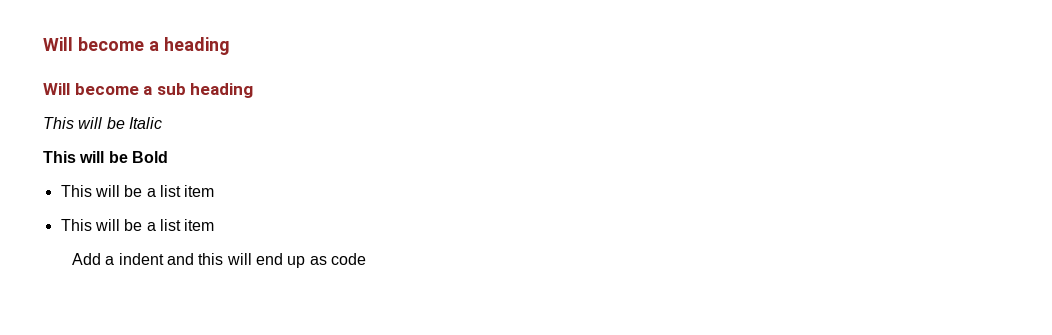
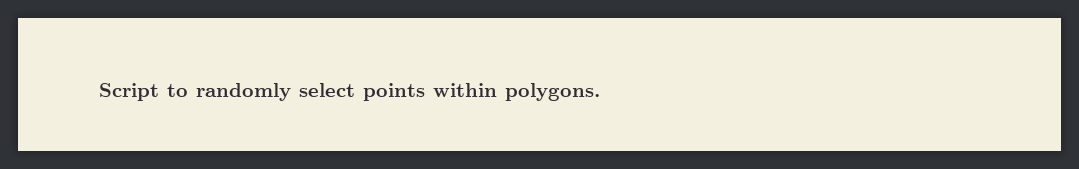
- Will become a heading
- Will become a sub heading
- This will be Italic
- This will be Bold
- This will be a list item
- This will be a list item
- Add a indent and this will end up as code
+ Script to randomly select points within polygons.

